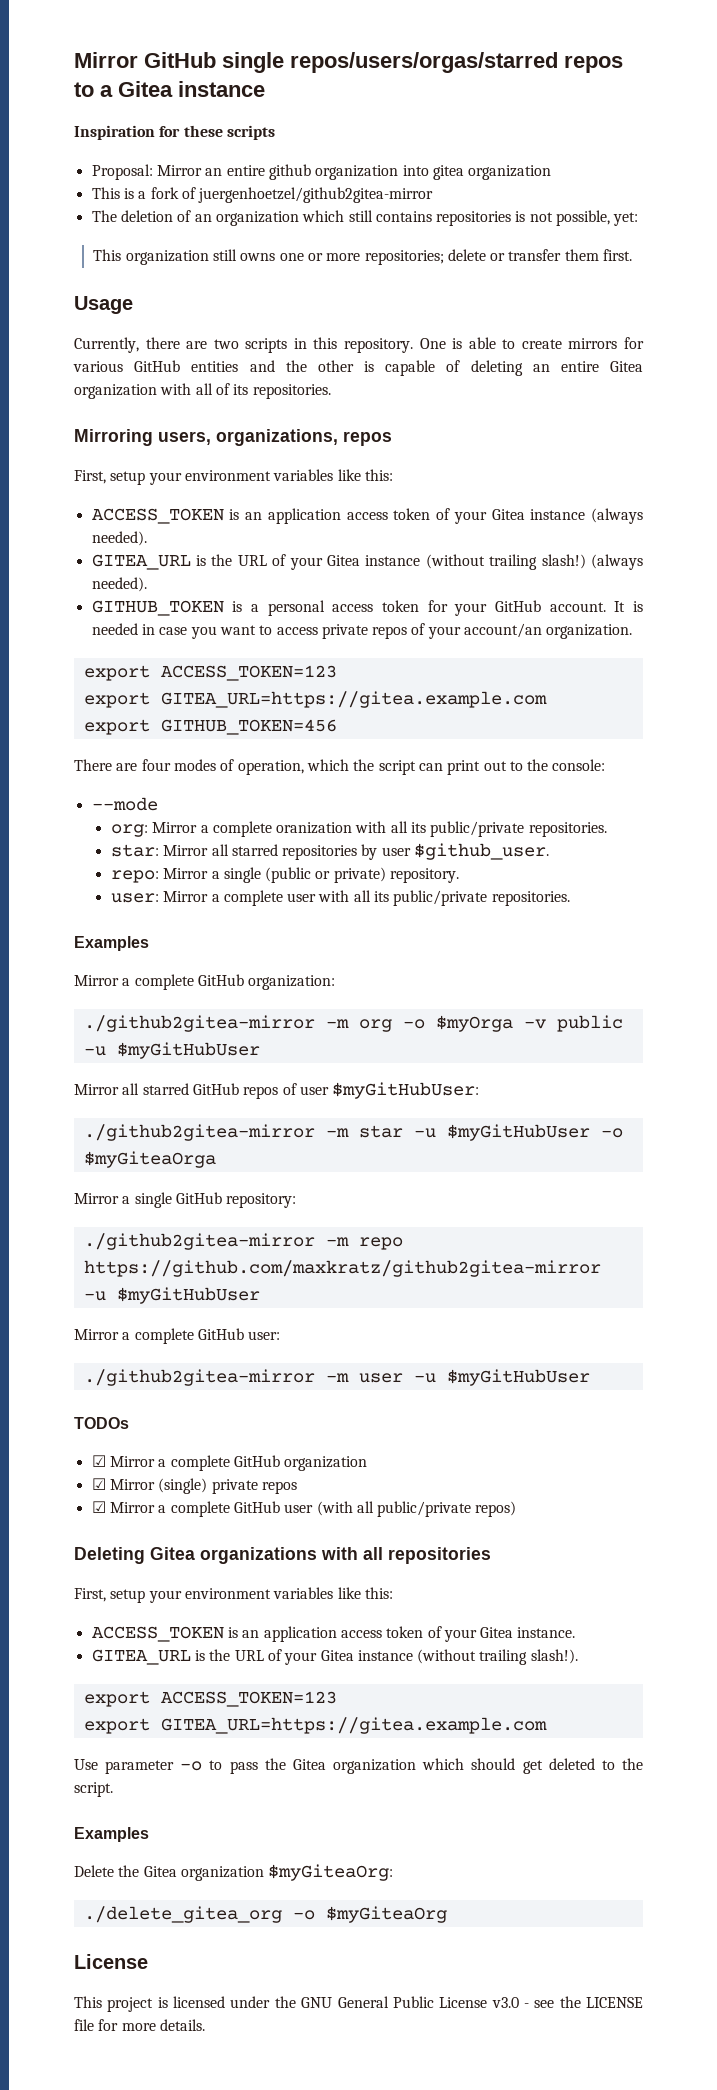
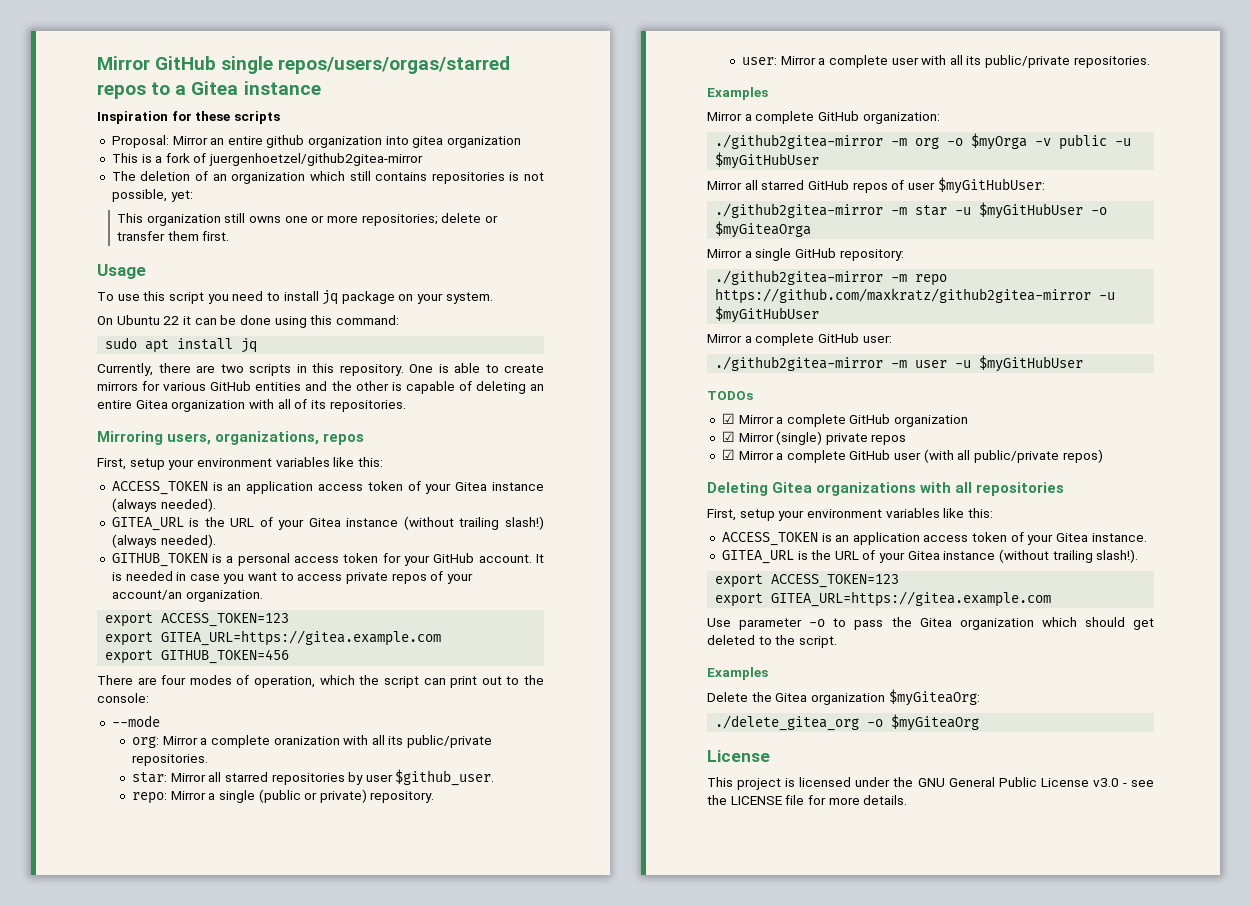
+ To use this script you need to install jq package on your system.
+ On Ubuntu 22 it can be done using this command:
+ sudo apt install jq

